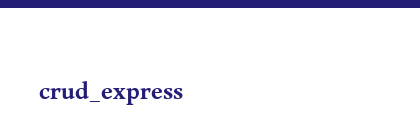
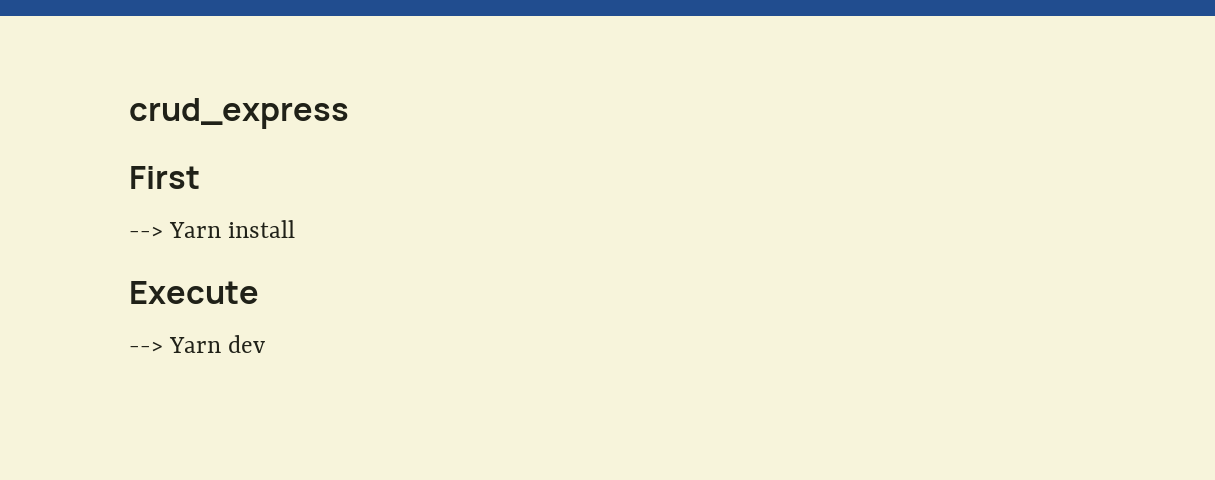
+ First
+ --> Yarn install
+ Execute
+ --> Yarn dev

